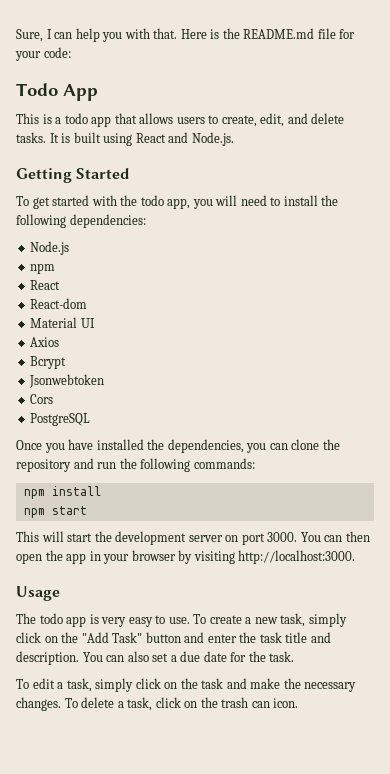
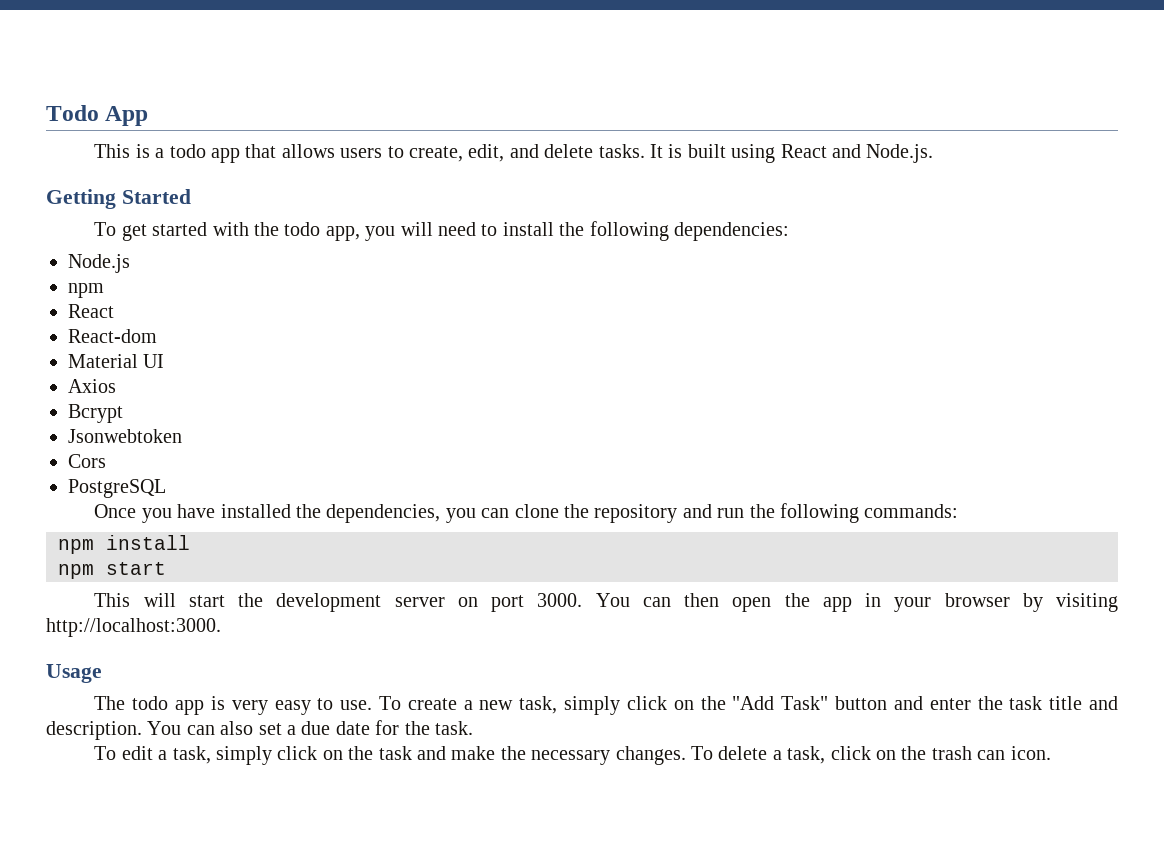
- Sure, I can help you with that. Here is the README.md file for your code:

